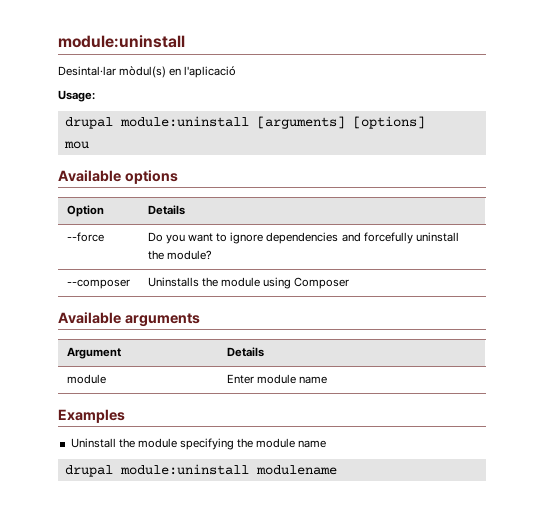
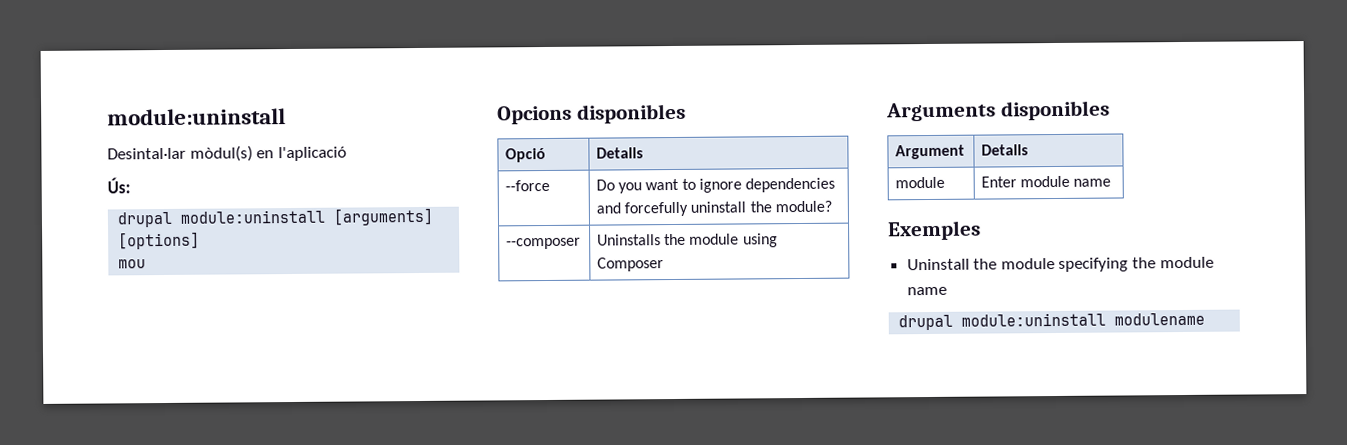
- Usage:
+ Ús:
- Available options
- Option | Details
+ Opcions disponibles
+ Opció | Detalls
- Available arguments
+ Arguments disponibles
- Argument | Details
+ Argument | Detalls
- Examples
+ Exemples

